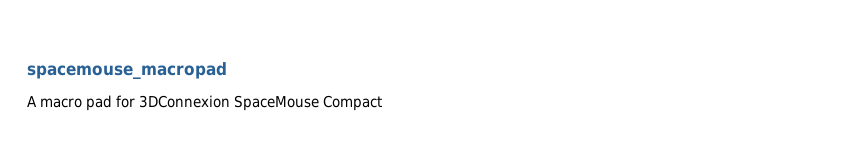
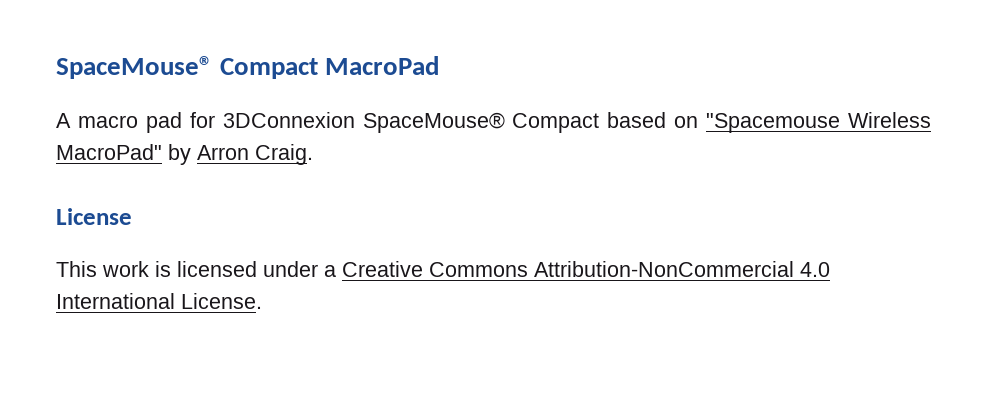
- spacemouse_macropad
+ SpaceMouse® Compact MacroPad
- A macro pad for 3DConnexion SpaceMouse Compact
+ A macro pad for 3DConnexion SpaceMouse® Compact based on "Spacemouse Wireless MacroPad" by Arron Craig.
+ License
+ This work is licensed under a Creative Commons Attribution-NonCommercial 4.0 International License.

